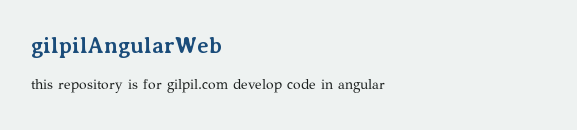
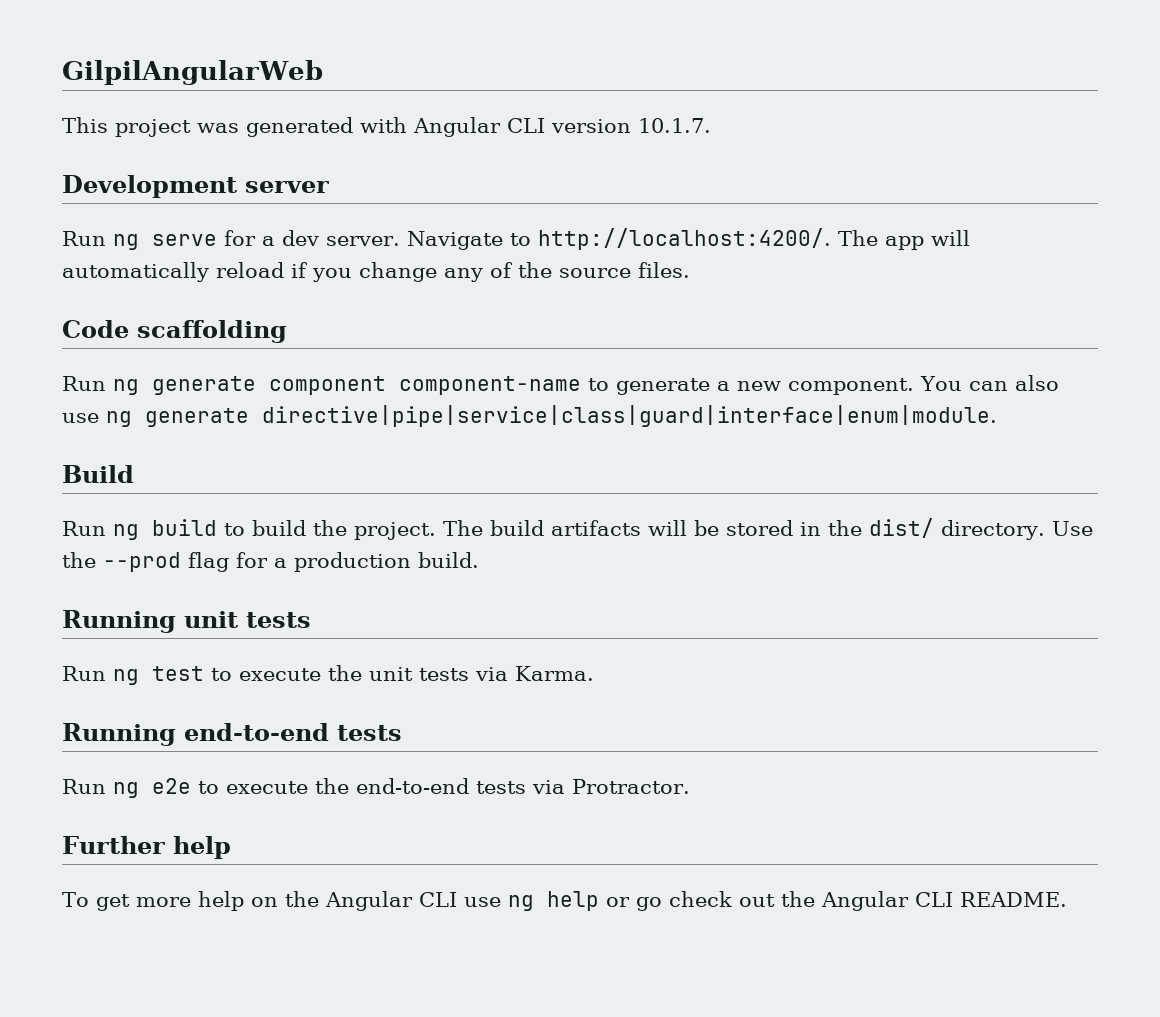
- gilpilAngularWeb
- this repository is for gilpil.com develop code in angular
+ GilpilAngularWeb
+ This project was generated with Angular CLI version 10.1.7.
+ Development server
+ Run ng serve for a dev server. Navigate to http://localhost:4200/. The app will automatically reload if you change any of the source files.
+ Code scaffolding
+ Run ng generate component component-name to generate a new component. You can also use ng generate directive|pipe|service|class|guard|interface|enum|module.
+ Build
+ Run ng build to build the project. The build artifacts will be stored in the dist/ directory. Use the --prod flag for a production build.
+ Running unit tests
+ Run ng test to execute the unit tests via Karma.
+ Running end-to-end tests
+ Run ng e2e to execute the end-to-end tests via Protractor.
+ Further help
+ To get more help on the Angular CLI use ng help or go check out the Angular CLI README.

